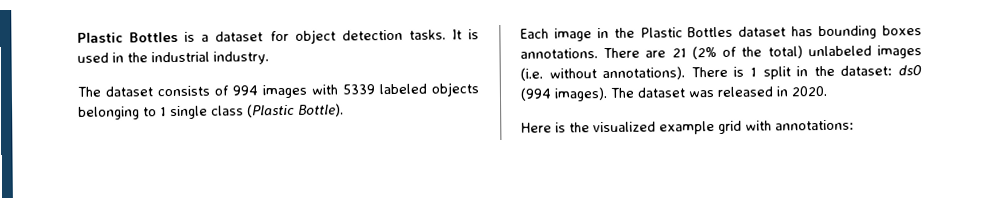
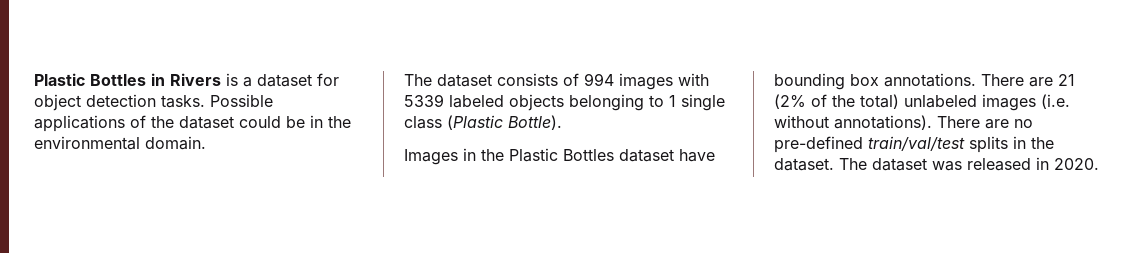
- Plastic Bottles is a dataset for object detection tasks.
+ Plastic Bottles in Rivers is a dataset for object detection tasks.
- It is used in the industrial industry.
+ Possible applications of the dataset could be in the environmental domain.
- Each image in the Plastic Bottles dataset has bounding boxes annotations.
+ Images in the Plastic Bottles dataset have bounding box annotations.
- There is 1 split in the dataset: ds0 (994 images).
+ There are no pre-defined train/val/test splits in the dataset.
- Here is the visualized example grid with annotations:

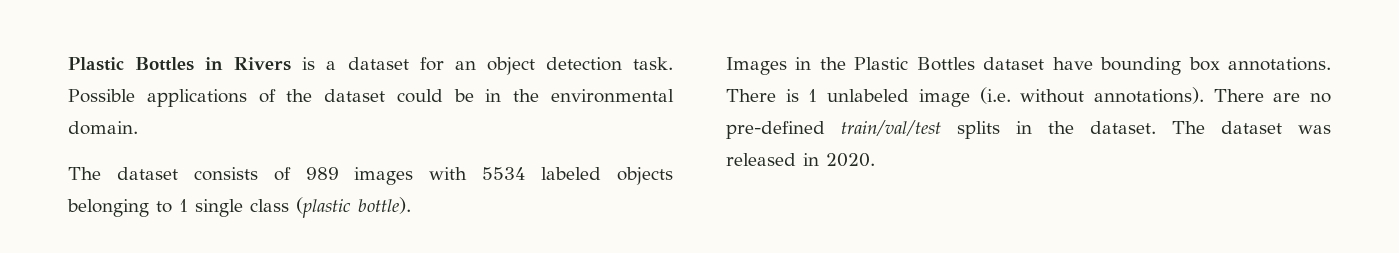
- Plastic Bottles in Rivers is a dataset for object detection tasks.
+ Plastic Bottles in Rivers is a dataset for an object detection task.
- The dataset consists of 994 images with 5339 labeled objects belonging to 1 single class (Plastic Bottle).
+ The dataset consists of 989 images with 5534 labeled objects belonging to 1 single class (plastic bottle).
- There are 21 (2% of the total) unlabeled images (i.e. without annotations).
+ There is 1 unlabeled image (i.e. without annotations).

